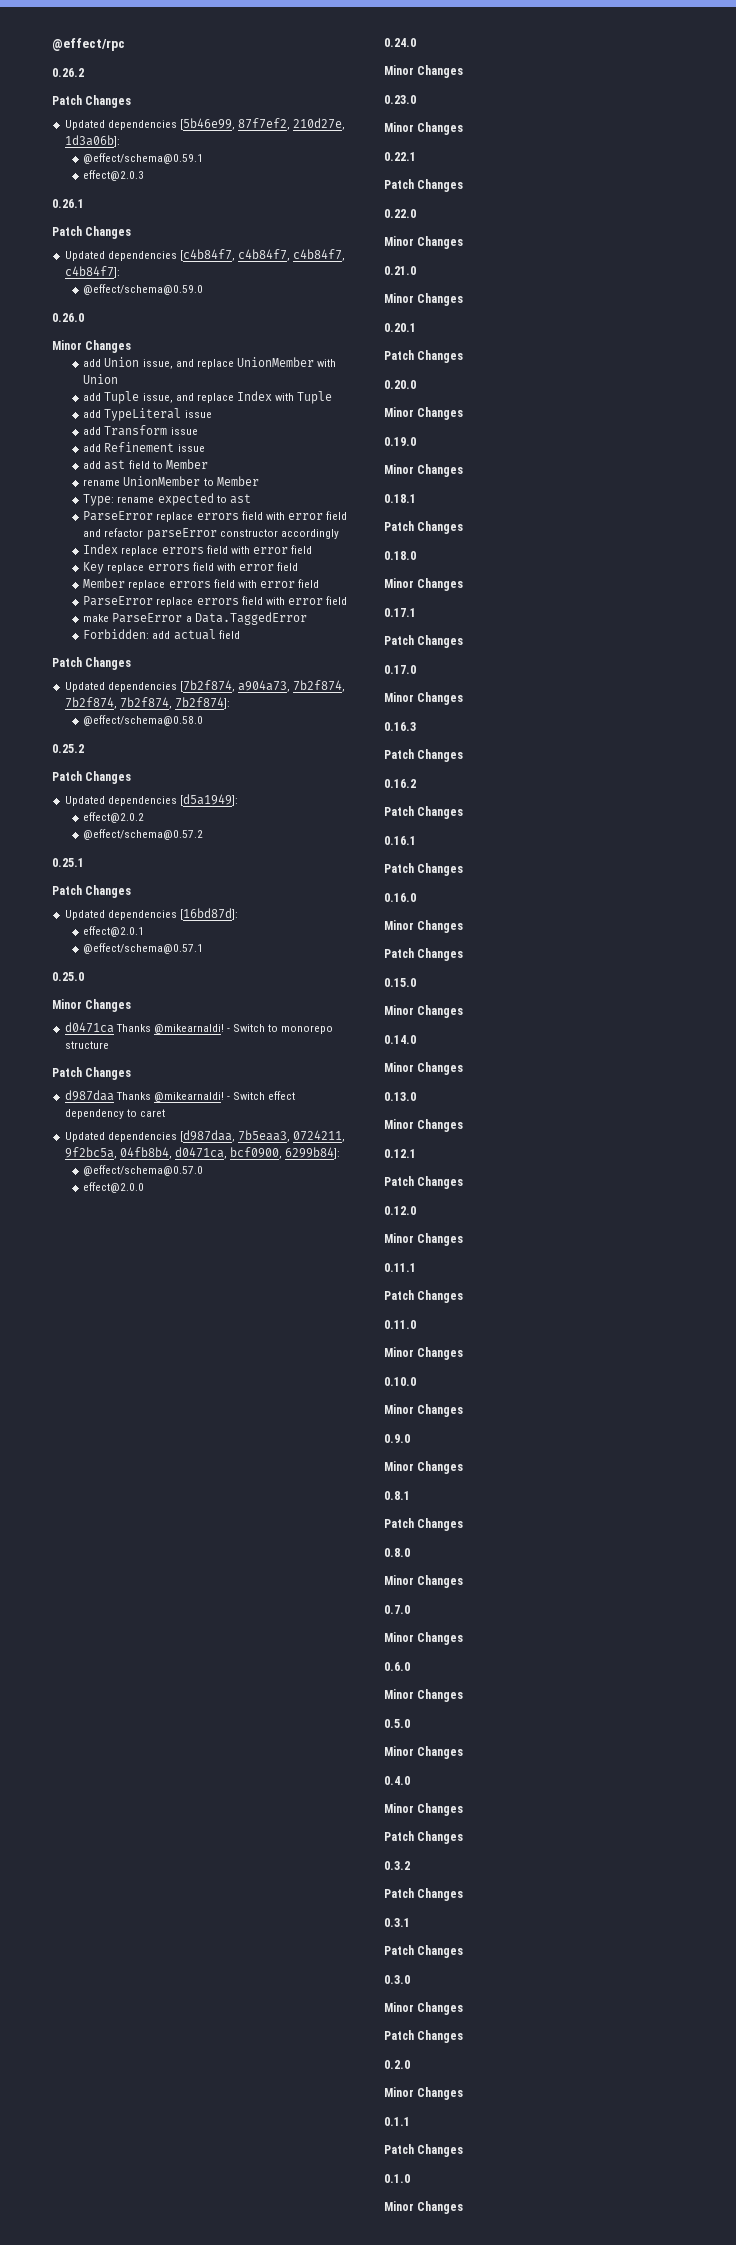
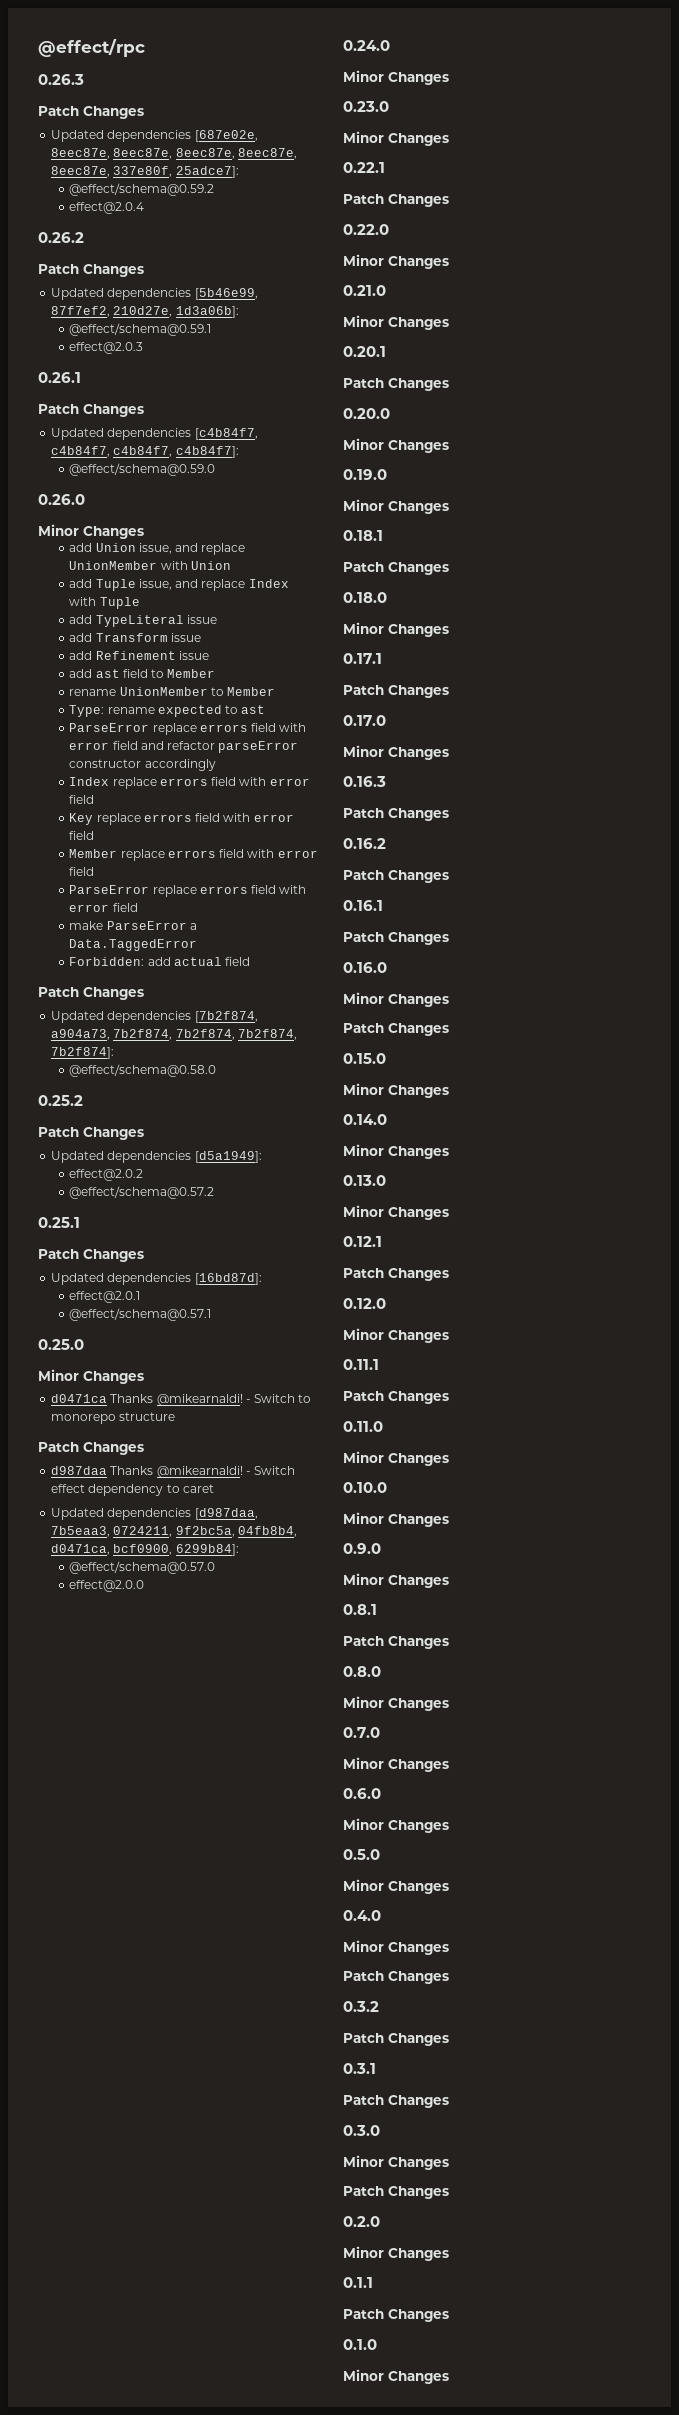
+ 0.26.3
+ Patch Changes
+ Updated dependencies [687e02e, 8eec87e, 8eec87e, 8eec87e, 8eec87e, 8eec87e, 337e80f, 25adce7]:
+ @effect/schema@0.59.2
+ effect@2.0.4

